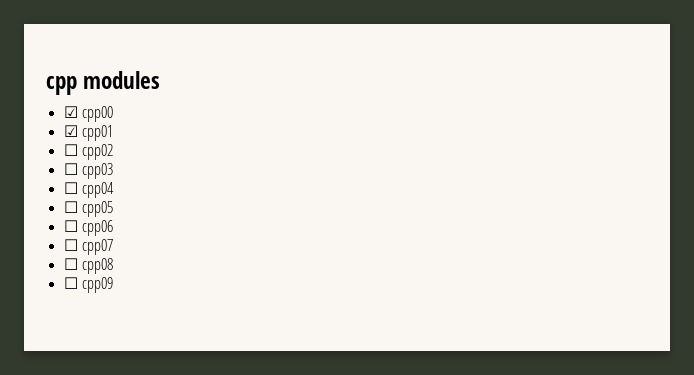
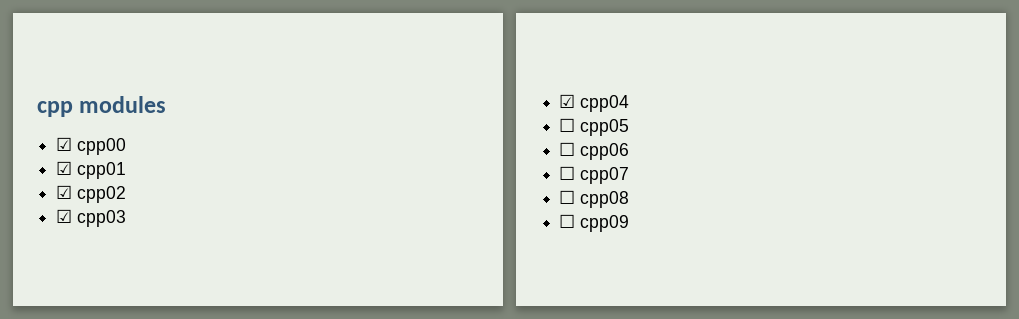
- ☐ cpp02
+ ☑ cpp02
- ☐ cpp03
+ ☑ cpp03
- ☐ cpp04
+ ☑ cpp04

